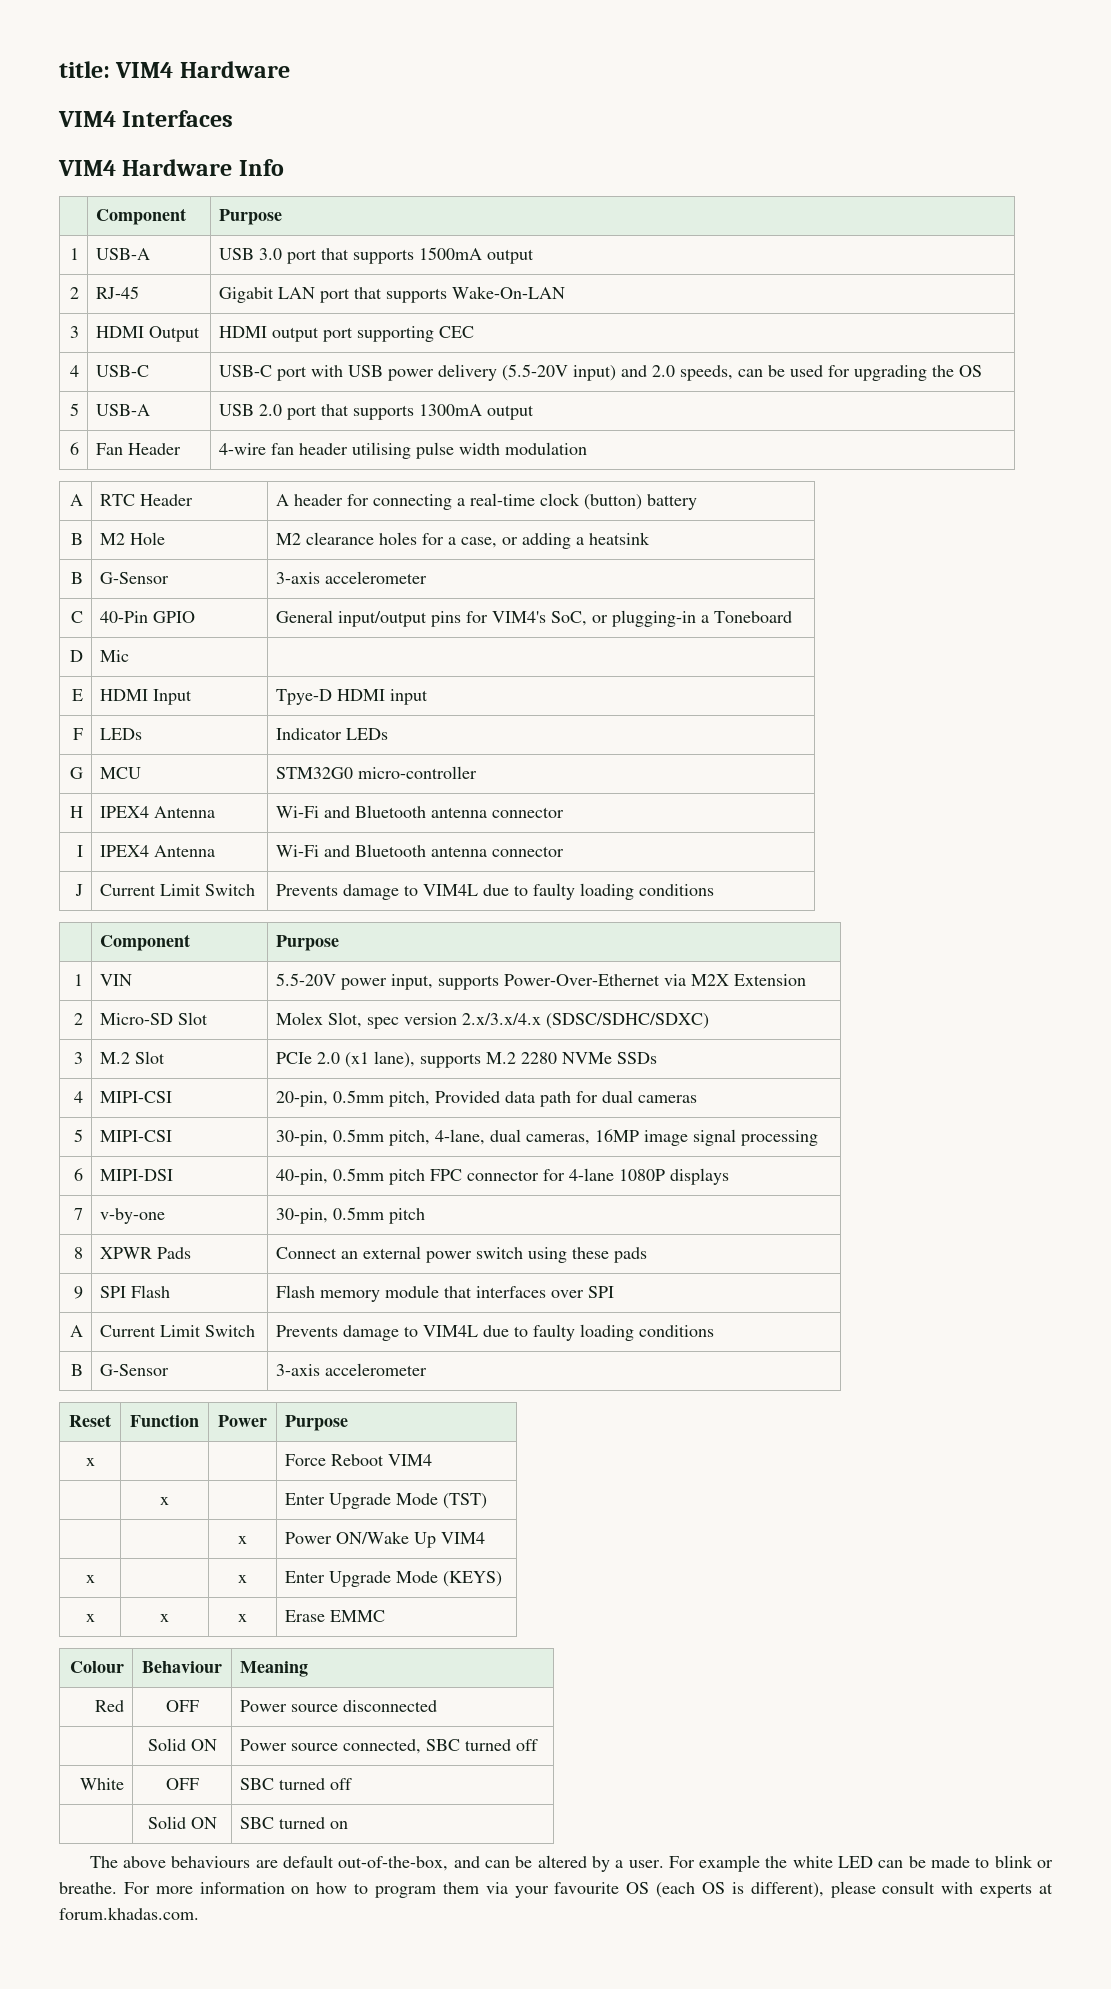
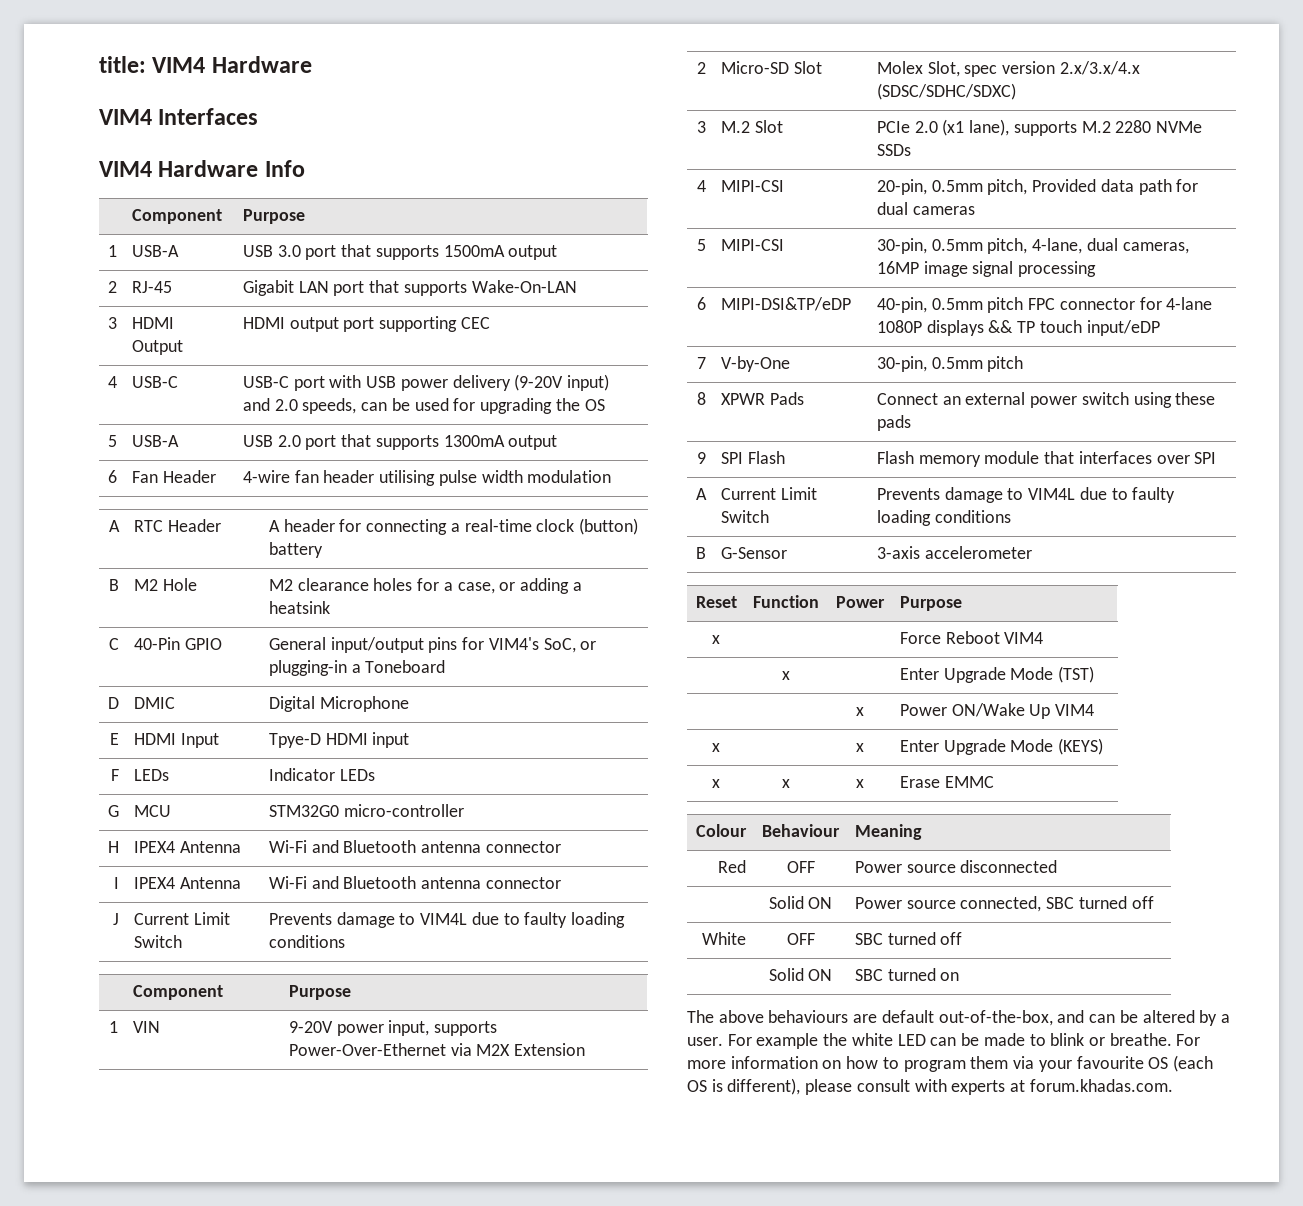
- 4 | USB-C | USB-C port with USB power delivery (5.5-20V input) and 2.0 speeds, can be used for upgrading the OS
+ 4 | USB-C | USB-C port with USB power delivery (9-20V input) and 2.0 speeds, can be used for upgrading the OS
  B | M2 Hole | M2 clearance holes for a case, or adding a heatsink
- B | G-Sensor | 3-axis accelerometer
- D | Mic |
+ D | DMIC | Digital Microphone
- 1 | VIN | 5.5-20V power input, supports Power-Over-Ethernet via M2X Extension
+ 1 | VIN | 9-20V power input, supports Power-Over-Ethernet via M2X Extension
- 6 | MIPI-DSI | 40-pin, 0.5mm pitch FPC connector for 4-lane 1080P displays
+ 6 | MIPI-DSI&TP/eDP | 40-pin, 0.5mm pitch FPC connector for 4-lane 1080P displays && TP touch input/eDP
- 7 | v-by-one | 30-pin, 0.5mm pitch
+ 7 | V-by-One | 30-pin, 0.5mm pitch

